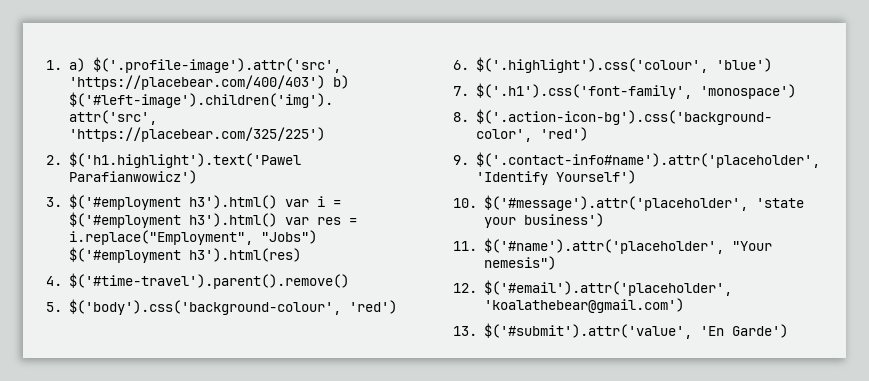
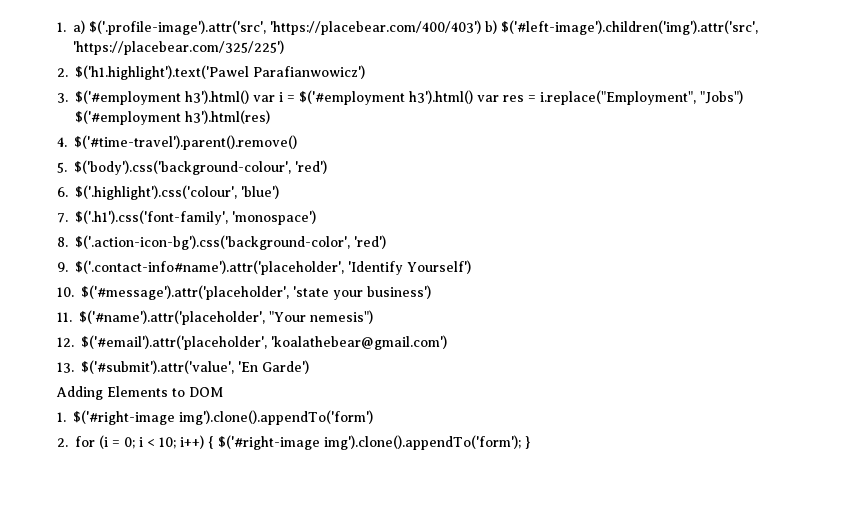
+ Adding Elements to DOM
+ 1. $('#right-image img').clone().appendTo('form')
+ 2. for (i = 0; i < 10; i++) { $('#right-image img').clone().appendTo('form'); }

